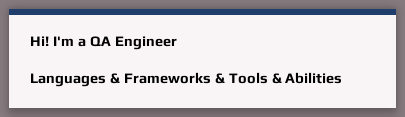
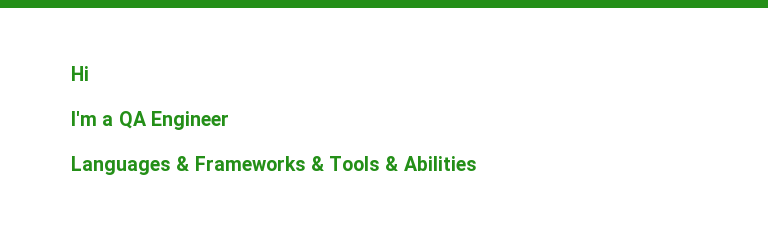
- Hi! I'm a QA Engineer
+ Hi
+ I'm a QA Engineer

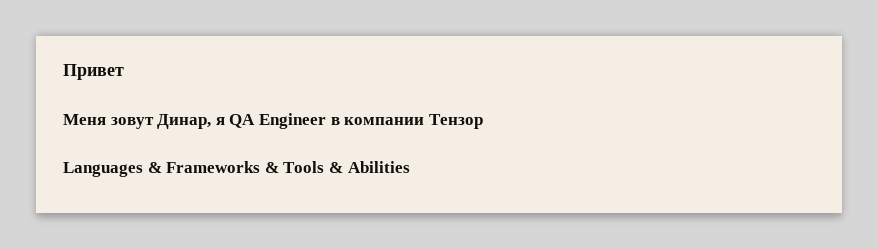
- Hi
- I'm a QA Engineer
+ Привет
+ Меня зовут Динар, я QA Engineer в компании Тензор

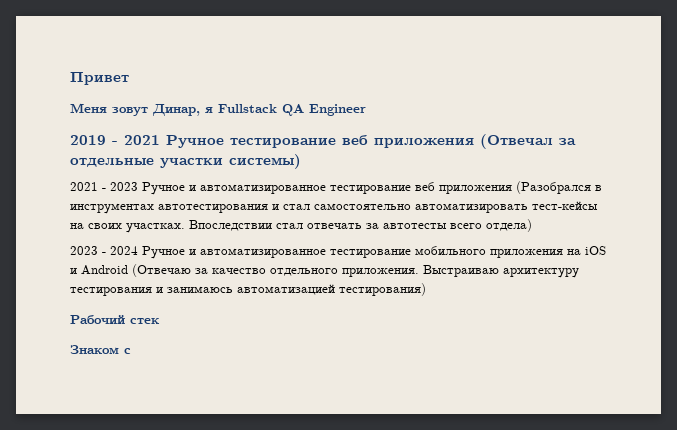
- Меня зовут Динар, я QA Engineer в компании Тензор
- Languages & Frameworks & Tools & Abilities
+ Меня зовут Динар, я Fullstack QA Engineer
+ 2019 - 2021 Ручное тестирование веб приложения (Отвечал за отдельные участки системы)
+ 2021 - 2023 Ручное и автоматизированное тестирование веб приложения (Разобрался в инструментах автотестирования и стал самостоятельно автоматизировать тест-кейсы на своих участках. Впоследствии стал отвечать за автотесты всего отдела)
+ 2023 - 2024 Ручное и автоматизированное тестирование мобильного приложения на iOS и Android (Отвечаю за качество отдельного приложения. Выстраиваю архитектуру тестирования и занимаюсь автоматизацией тестирования)
+ Рабочий стек
+ Знаком с

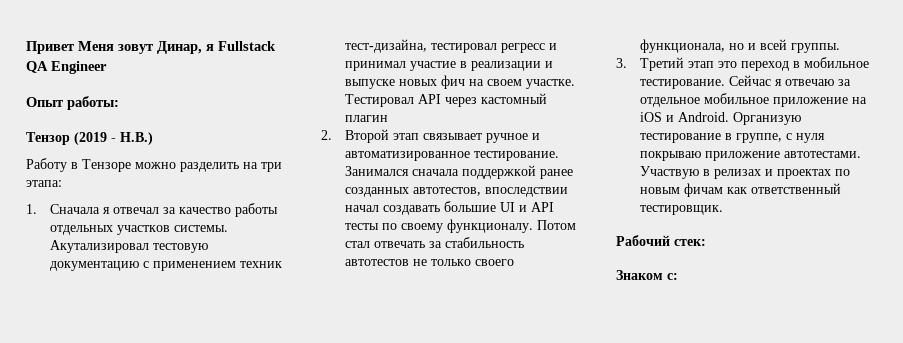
- Привет
- Меня зовут Динар, я Fullstack QA Engineer
+ Привет Меня зовут Динар, я Fullstack QA Engineer
- 2019 - 2021 Ручное тестирование веб приложения (Отвечал за отдельные участки системы)
- 2021 - 2023 Ручное и автоматизированное тестирование веб приложения (Разобрался в инструментах автотестирования и стал самостоятельно автоматизировать тест-кейсы на своих участках. Впоследствии стал отвечать за автотесты всего отдела)
- 2023 - 2024 Ручное и автоматизированное тестирование мобильного приложения на iOS и Android (Отвечаю за качество отдельного приложения. Выстраиваю архитектуру тестирования и занимаюсь автоматизацией тестирования)
+ Опыт работы:
+ Тензор (2019 - Н.В.)
+ Работу в Тензоре можно разделить на три этапа:
+ 1. Сначала я отвечал за качество работы отдельных участков системы. Акутализировал тестовую документацию с применением техник тест-дизайна, тестировал регресс и принимал участие в реализации и выпуске новых фич на своем участке. Тестировал API через кастомный плагин
+ 2. Второй этап связывает ручное и автоматизированное тестирование. Занимался сначала поддержкой ранее созданных автотестов, впоследствии начал создавать большие UI и API тесты по своему функционалу. Потом стал отвечать за стабильность автотестов не только своего функционала, но и всей группы.
+ 3. Третий этап это переход в мобильное тестирование. Сейчас я отвечаю за отдельное мобильное приложение на iOS и Android. Организую тестирование в группе, с нуля покрываю приложение автотестами. Участвую в релизах и проектах по новым фичам как ответственный тестировщик.
- Рабочий стек
+ Рабочий стек:
- Знаком с
+ Знаком с:

